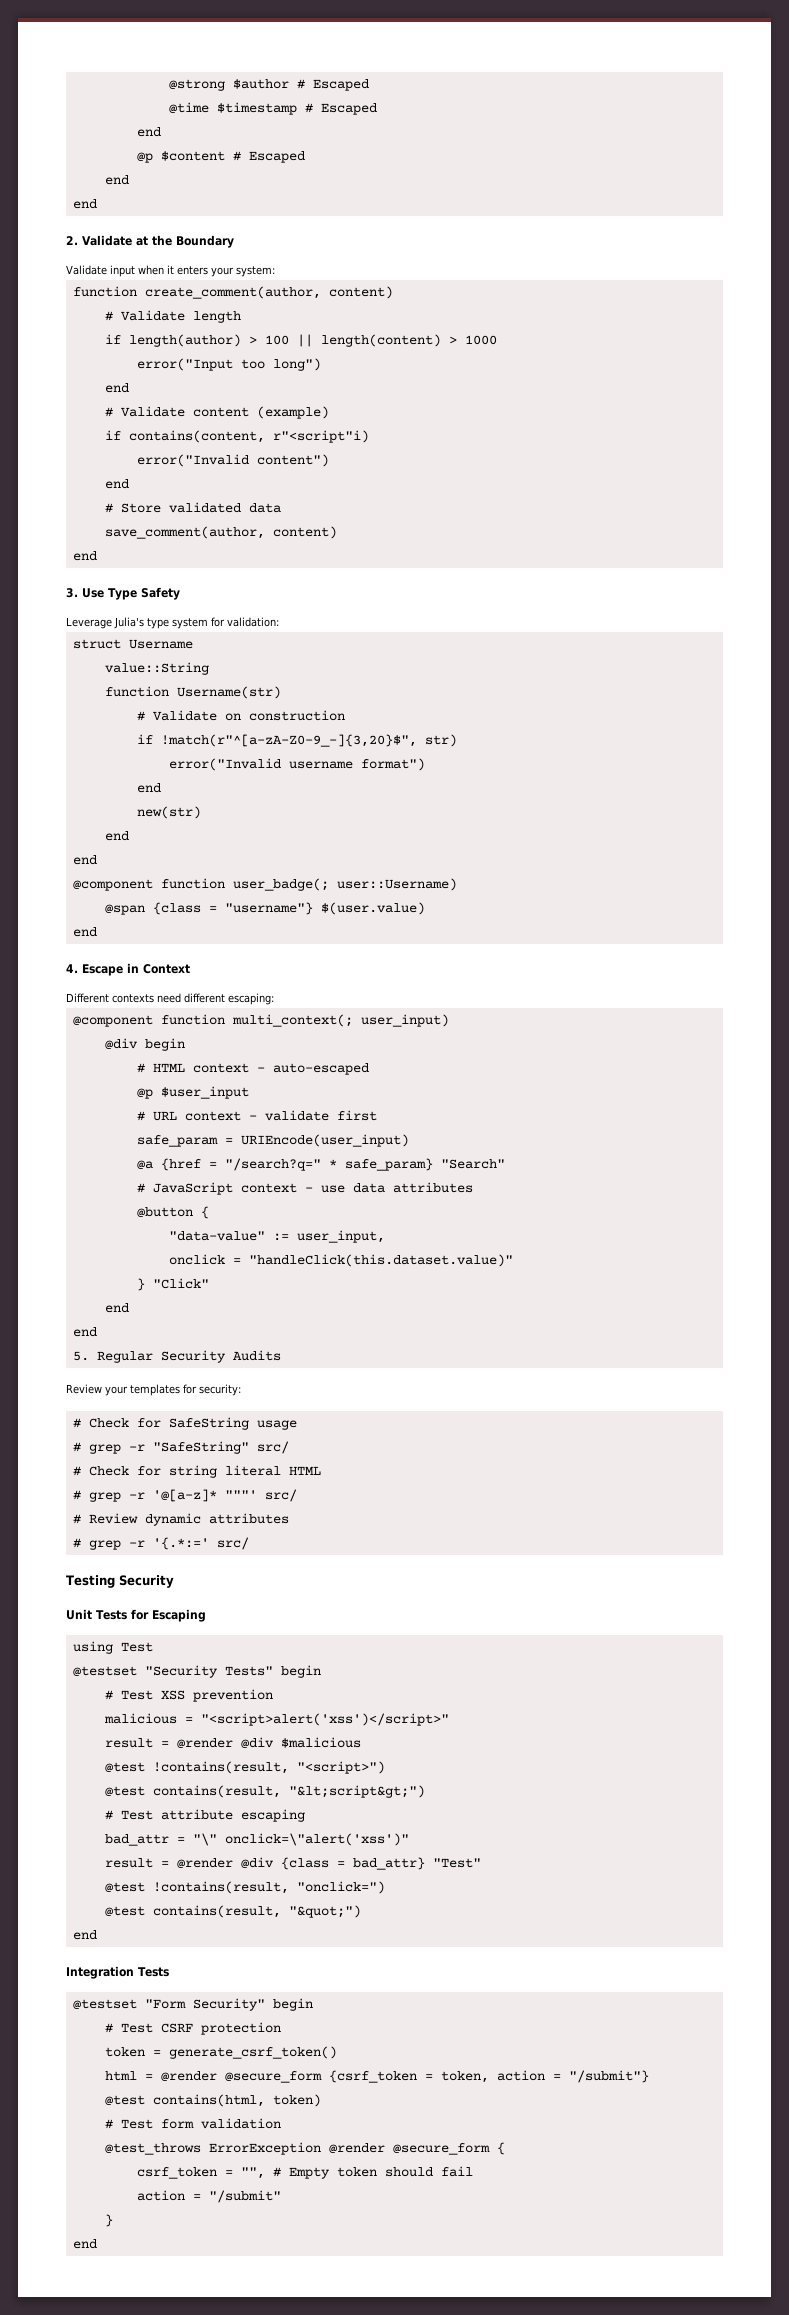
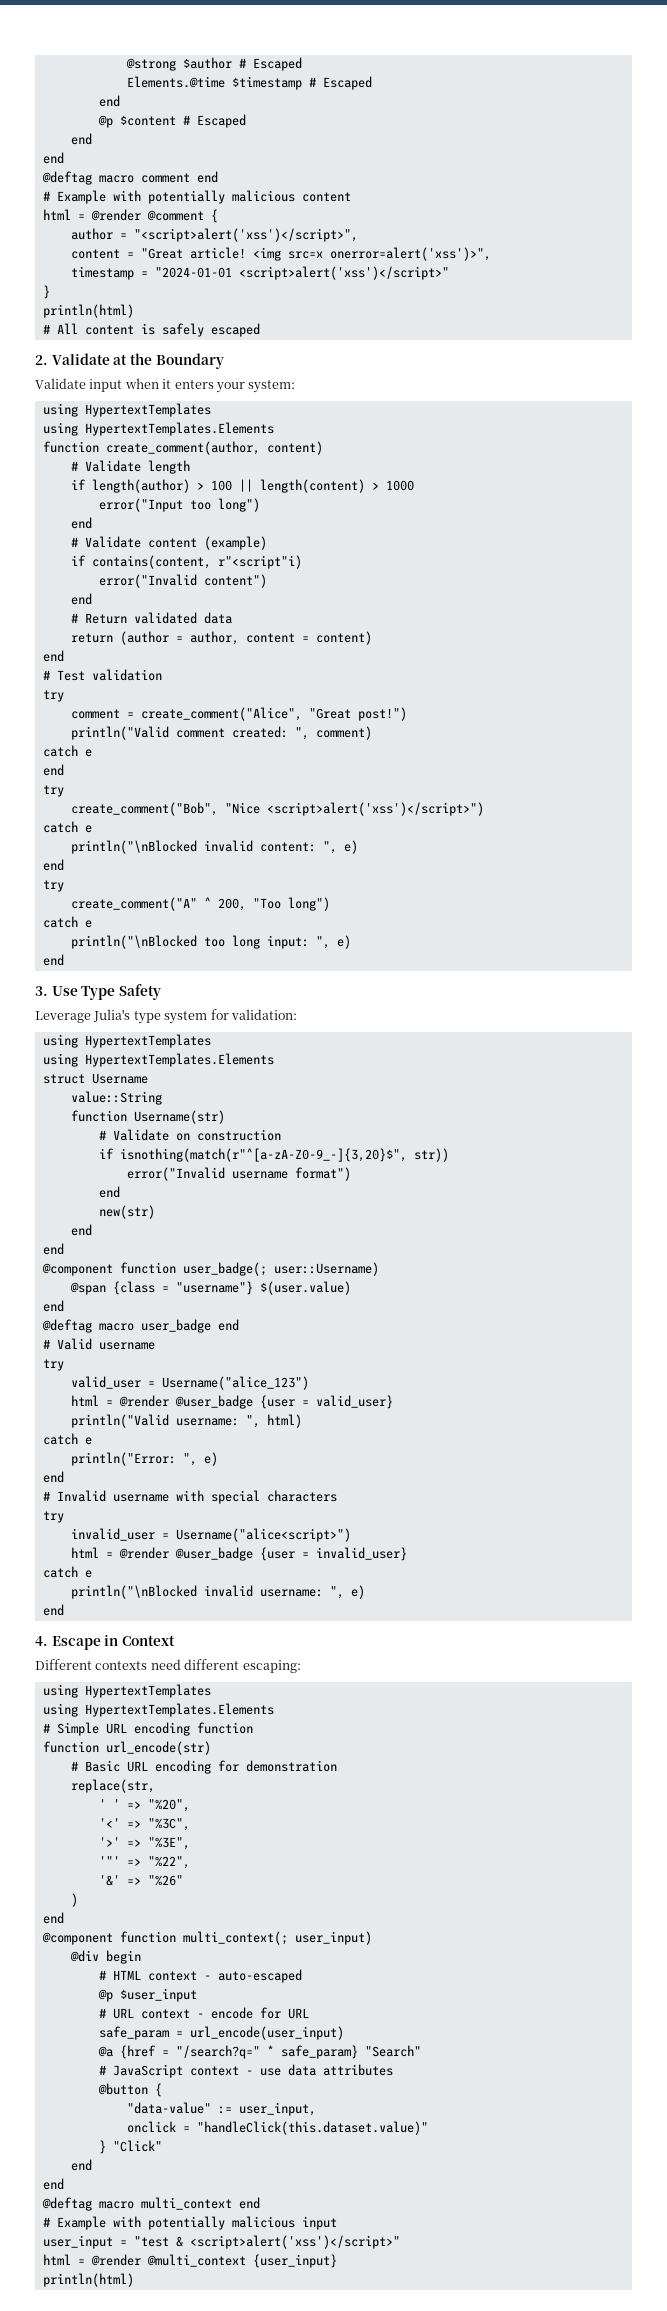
- @time $timestamp # Escaped
+ Elements.@time $timestamp # Escaped
+ @deftag macro comment end
+ # Example with potentially malicious content
+ html = @render @comment {
+ author = "<script>alert('xss')</script>",
+ content = "Great article! <img src=x onerror=alert('xss')>",
+ timestamp = "2024-01-01 <script>alert('xss')</script>"
+ }
+ println(html)
+ # All content is safely escaped
  Validate input when it enters your system:
+ using HypertextTemplates
+ using HypertextTemplates.Elements
- # Store validated data
+ # Return validated data
- save_comment(author, content)
+ return (author = author, content = content)
+ end
+ # Test validation
+ try
+ comment = create_comment("Alice", "Great post!")
+ println("Valid comment created: ", comment)
+ catch e
+ end
+ try
+ create_comment("Bob", "Nice <script>alert('xss')</script>")
+ catch e
+ println("\nBlocked invalid content: ", e)
+ end
+ try
+ create_comment("A" ^ 200, "Too long")
+ catch e
+ println("\nBlocked too long input: ", e)
  Leverage Julia's type system for validation:
+ using HypertextTemplates
+ using HypertextTemplates.Elements
- if !match(r"^[a-zA-Z0-9_-]{3,20}$", str)
+ if isnothing(match(r"^[a-zA-Z0-9_-]{3,20}$", str))
+ @deftag macro user_badge end
+ # Valid username
+ try
+ valid_user = Username("alice_123")
+ html = @render @user_badge {user = valid_user}
+ println("Valid username: ", html)
+ catch e
+ println("Error: ", e)
+ end
+ # Invalid username with special characters
+ try
+ invalid_user = Username("alice<script>")
+ html = @render @user_badge {user = invalid_user}
+ catch e
+ println("\nBlocked invalid username: ", e)
+ end
  Different contexts need different escaping:
+ using HypertextTemplates
+ using HypertextTemplates.Elements
+ # Simple URL encoding function
+ function url_encode(str)
+ # Basic URL encoding for demonstration
+ replace(str,
+ ' ' => "%20",
+ '<' => "%3C",
+ '>' => "%3E",
+ '"' => "%22",
+ '&' => "%26"
+ )
+ end
- # URL context - validate first
+ # URL context - encode for URL
- safe_param = URIEncode(user_input)
+ safe_param = url_encode(user_input)
- 5. Regular Security Audits
- Review your templates for security:
- # Check for SafeString usage
- # grep -r "SafeString" src/
- # Check for string literal HTML
- # grep -r '@[a-z]* """' src/
- # Review dynamic attributes
- # grep -r '{.*:=' src/
- Testing Security
- Unit Tests for Escaping
- using Test
- @testset "Security Tests" begin
- # Test XSS prevention
- malicious = "<script>alert('xss')</script>"
- result = @render @div $malicious
- @test !contains(result, "<script>")
- @test contains(result, "&lt;script&gt;")
- # Test attribute escaping
- bad_attr = "\" onclick=\"alert('xss')"
- result = @render @div {class = bad_attr} "Test"
- @test !contains(result, "onclick=")
- @test contains(result, "&quot;")
- end
- Integration Tests
- @testset "Form Security" begin
- # Test CSRF protection
- token = generate_csrf_token()
- html = @render @secure_form {csrf_token = token, action = "/submit"}
- @test contains(html, token)
- # Test form validation
- @test_throws ErrorException @render @secure_form {
- csrf_token = "", # Empty token should fail
- action = "/submit"
- }
- end
+ @deftag macro multi_context end
+ # Example with potentially malicious input
+ user_input = "test & <script>alert('xss')</script>"
+ html = @render @multi_context {user_input}
+ println(html)

